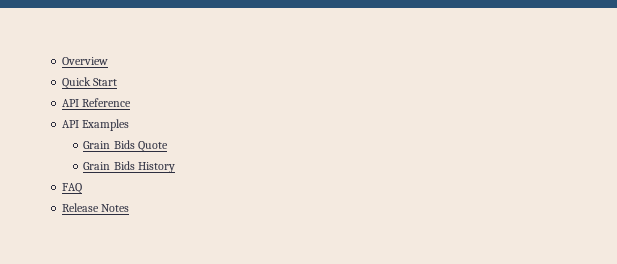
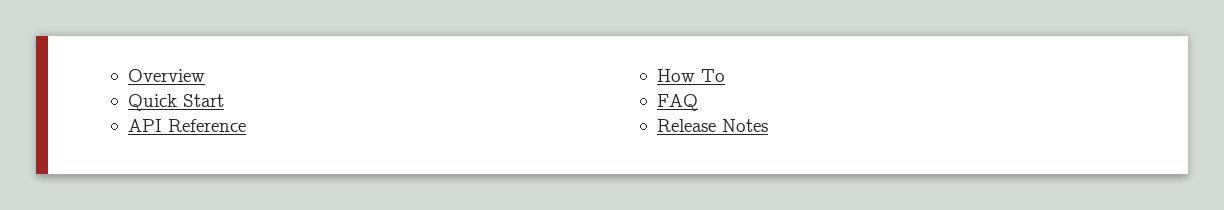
- API Examples
- Grain Bids Quote
- Grain Bids History
+ How To

